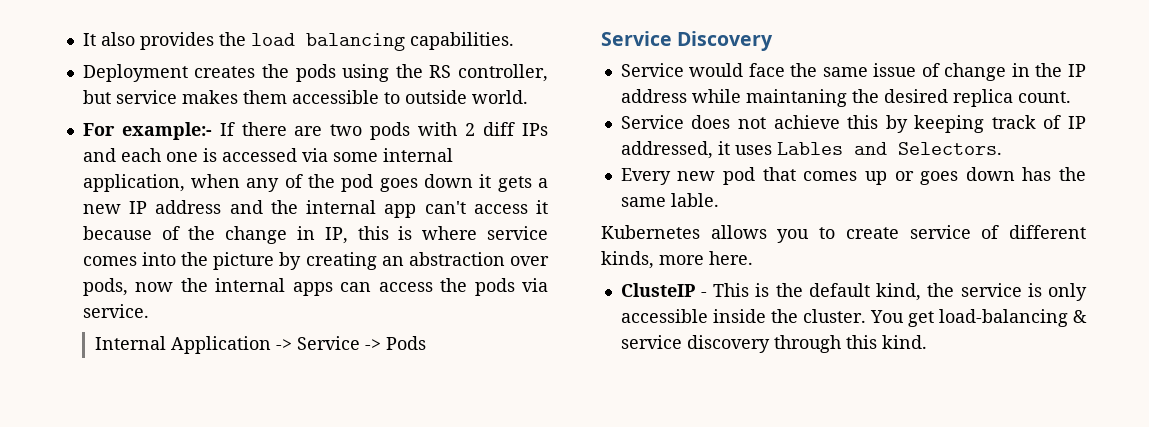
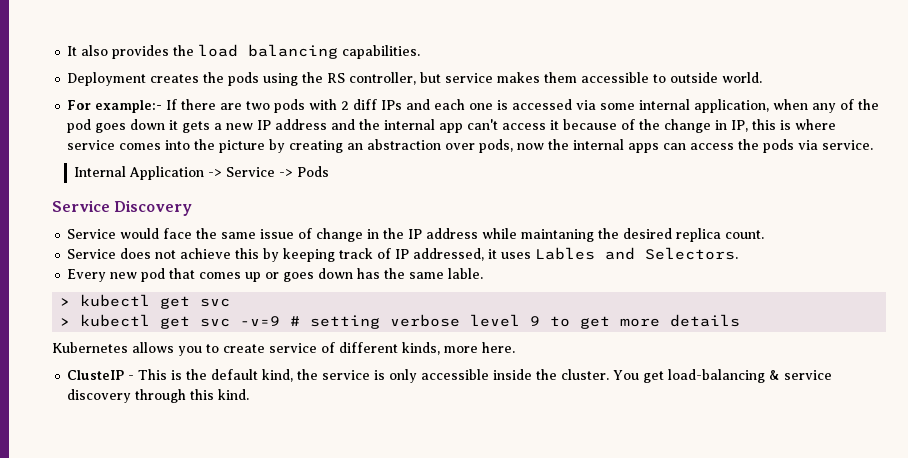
  Every new pod that comes up or goes down has the same lable.
+ > kubectl get svc
+ > kubectl get svc -v=9 # setting verbose level 9 to get more details

